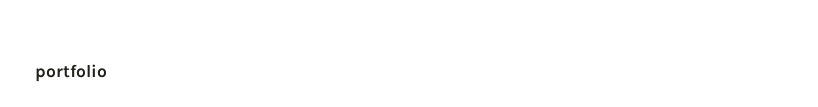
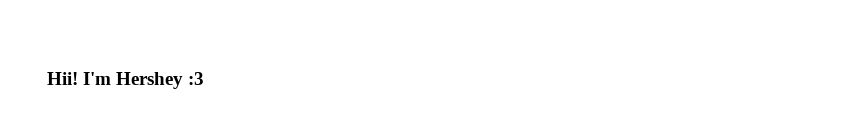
- portfolio
+ Hii! I'm Hershey :3

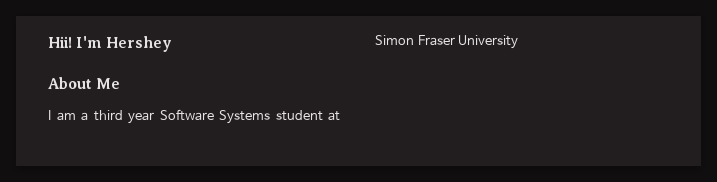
- I'm Hershey :3
+ I'm Hershey
+ About Me
+ I am a third year Software Systems student at Simon Fraser University

